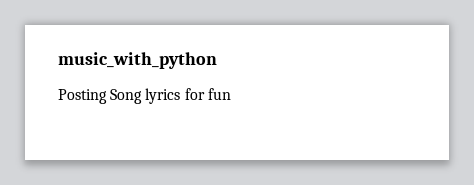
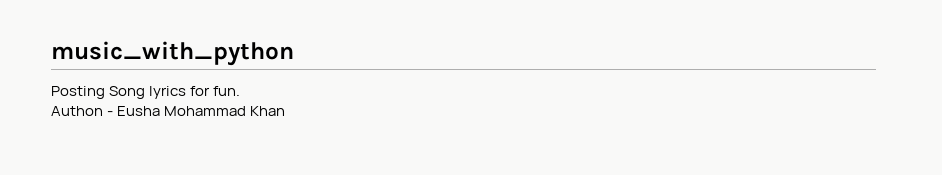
- Posting Song lyrics for fun
+ Posting Song lyrics for fun.
+ Authon - Eusha Mohammad Khan

